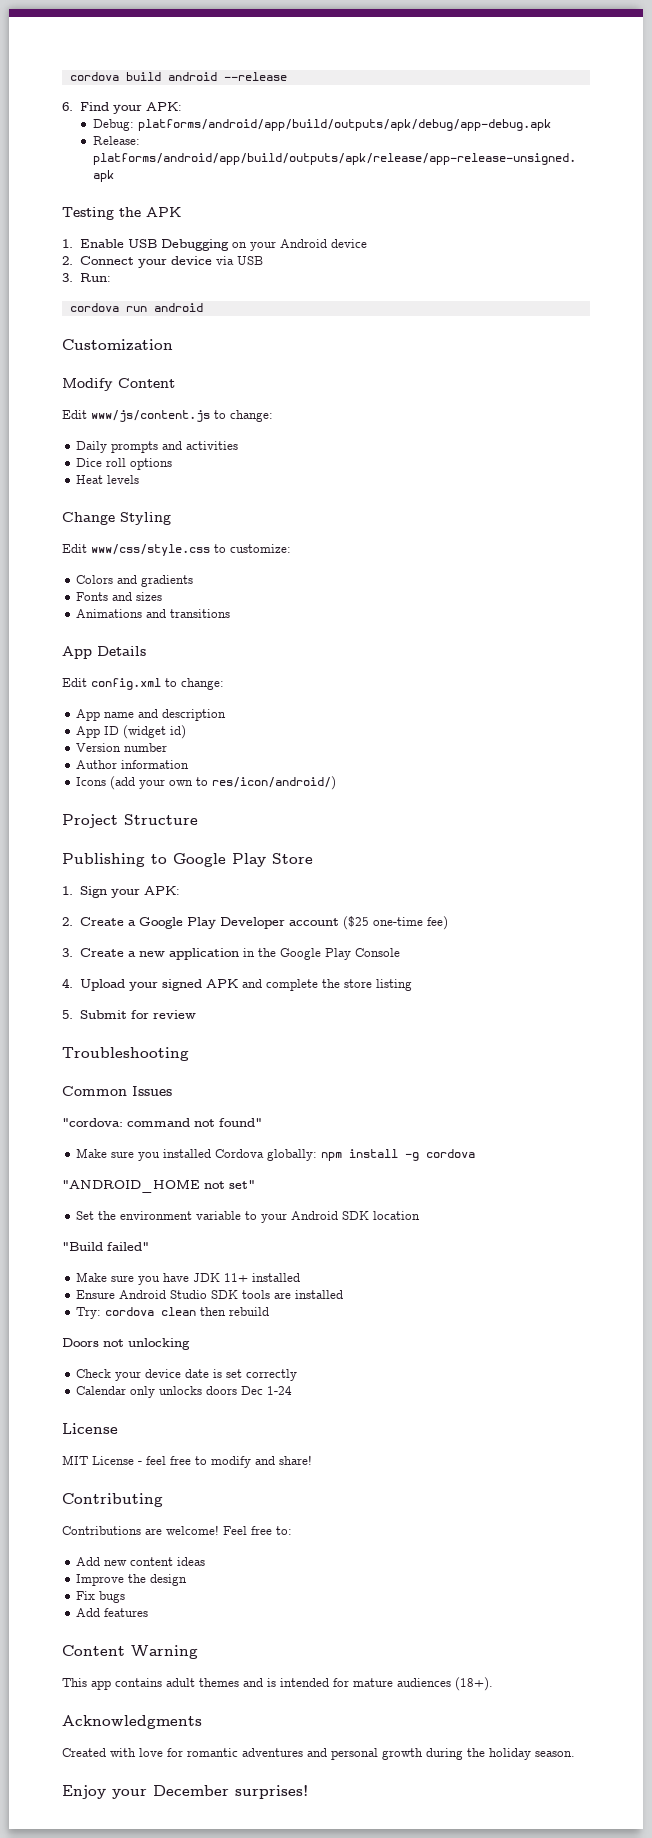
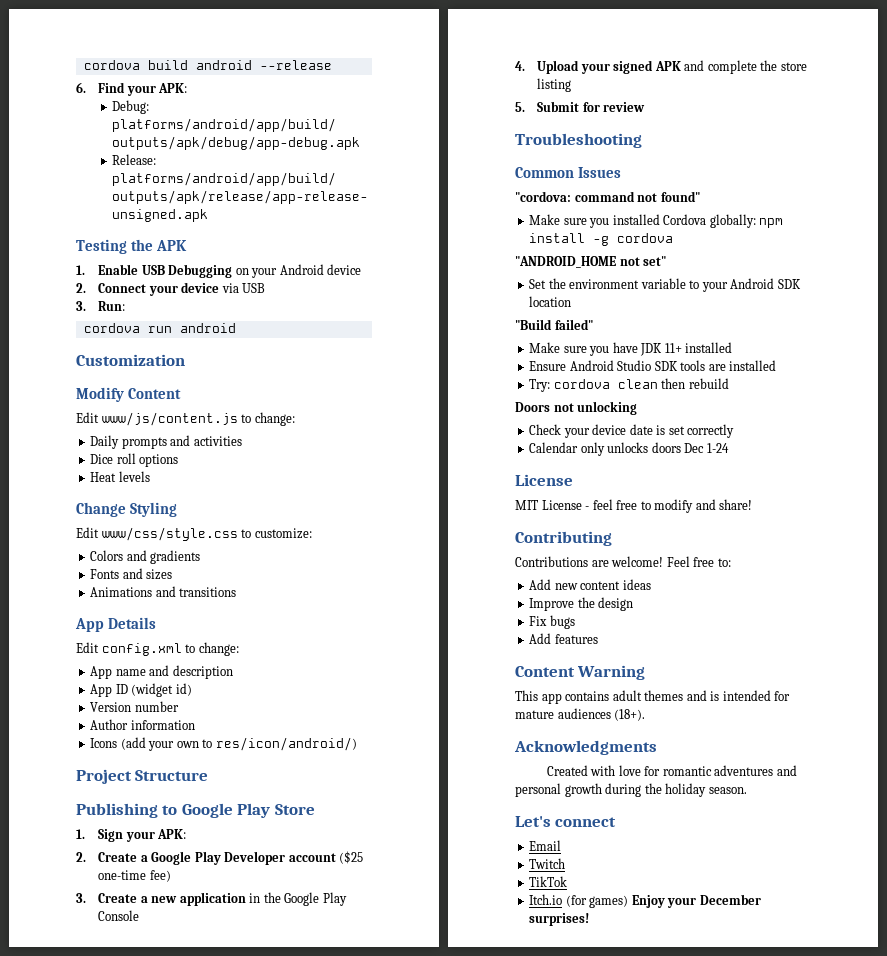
- Enjoy your December surprises!
+ Let's connect
+ Email
+ Twitch
+ TikTok
+ Itch.io (for games) Enjoy your December surprises!

